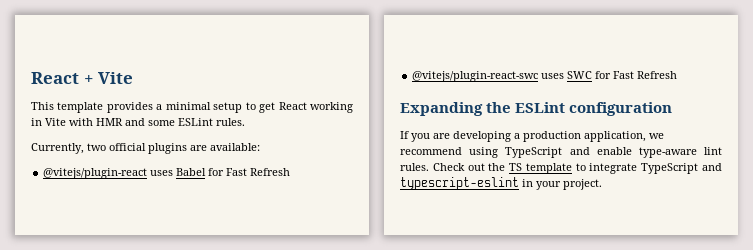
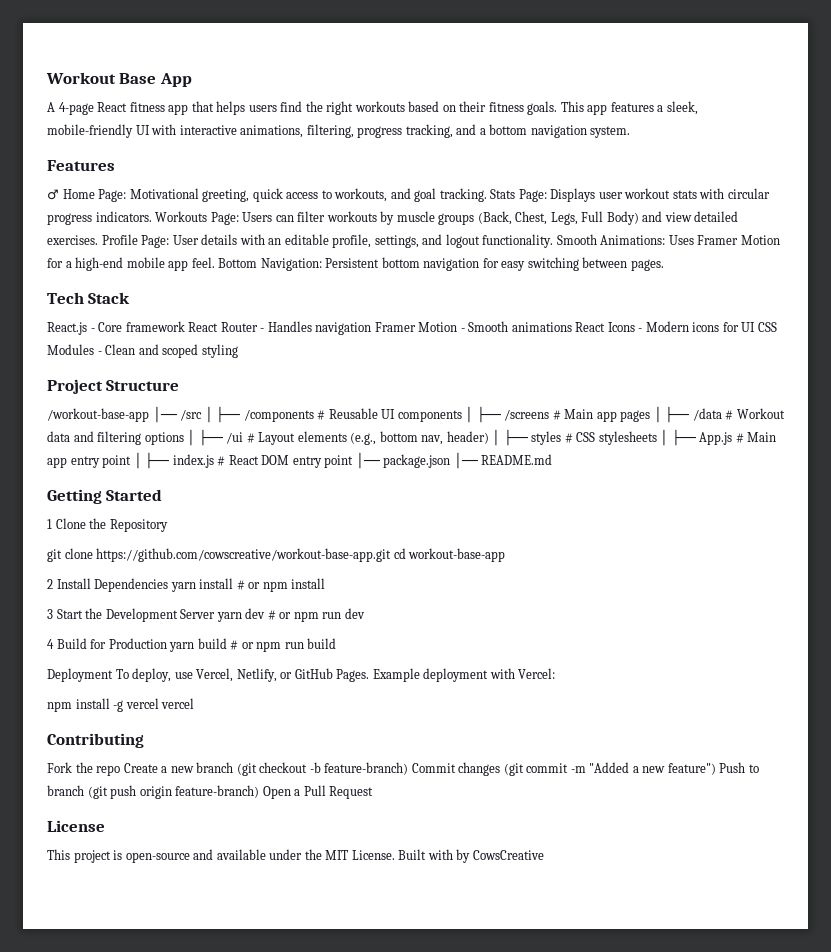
- React + Vite
- This template provides a minimal setup to get React working in Vite with HMR and some ESLint rules.
- Currently, two official plugins are available:
- @vitejs/plugin-react uses Babel for Fast Refresh
- @vitejs/plugin-react-swc uses SWC for Fast Refresh
- Expanding the ESLint configuration
- If you are developing a production application, we recommend using TypeScript and enable type-aware lint rules. Check out the TS template to integrate TypeScript and typescript-eslint in your project.
+ Workout Base App
+ A 4-page React fitness app that helps users find the right workouts based on their fitness goals. This app features a sleek, mobile-friendly UI with interactive animations, filtering, progress tracking, and a bottom navigation system.
+ Features
+ ♂ Home Page: Motivational greeting, quick access to workouts, and goal tracking. Stats Page: Displays user workout stats with circular progress indicators. Workouts Page: Users can filter workouts by muscle groups (Back, Chest, Legs, Full Body) and view detailed exercises. Profile Page: User details with an editable profile, settings, and logout functionality. Smooth Animations: Uses Framer Motion for a high-end mobile app feel. Bottom Navigation: Persistent bottom navigation for easy switching between pages.
+ Tech Stack
+ React.js - Core framework React Router - Handles navigation Framer Motion - Smooth animations React Icons - Modern icons for UI CSS Modules - Clean and scoped styling
+ Project Structure
+ /workout-base-app │── /src │ ├── /components # Reusable UI components │ ├── /screens # Main app pages │ ├── /data # Workout data and filtering options │ ├── /ui # Layout elements (e.g., bottom nav, header) │ ├── styles # CSS stylesheets │ ├── App.js # Main app entry point │ ├── index.js # React DOM entry point │── package.json │── README.md
+ Getting Started
+ 1 Clone the Repository
+ git clone https://github.com/cowscreative/workout-base-app.git cd workout-base-app
+ 2 Install Dependencies yarn install # or npm install
+ 3 Start the Development Server yarn dev # or npm run dev
+ 4 Build for Production yarn build # or npm run build
+ Deployment To deploy, use Vercel, Netlify, or GitHub Pages. Example deployment with Vercel:
+ npm install -g vercel vercel
+ Contributing
+ Fork the repo Create a new branch (git checkout -b feature-branch) Commit changes (git commit -m "Added a new feature") Push to branch (git push origin feature-branch) Open a Pull Request
+ License
+ This project is open-source and available under the MIT License. Built with by CowsCreative

